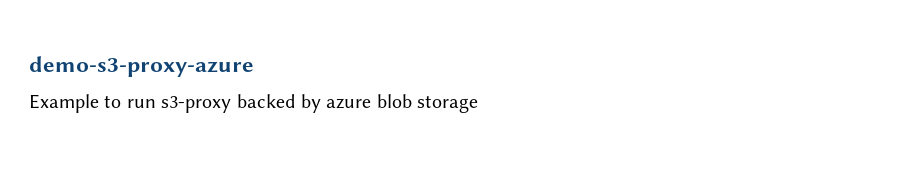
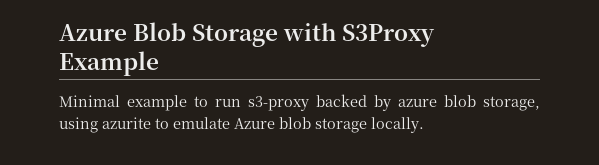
- demo-s3-proxy-azure
- Example to run s3-proxy backed by azure blob storage
+ Azure Blob Storage with S3Proxy Example
+ Minimal example to run s3-proxy backed by azure blob storage, using azurite to emulate Azure blob storage locally.

